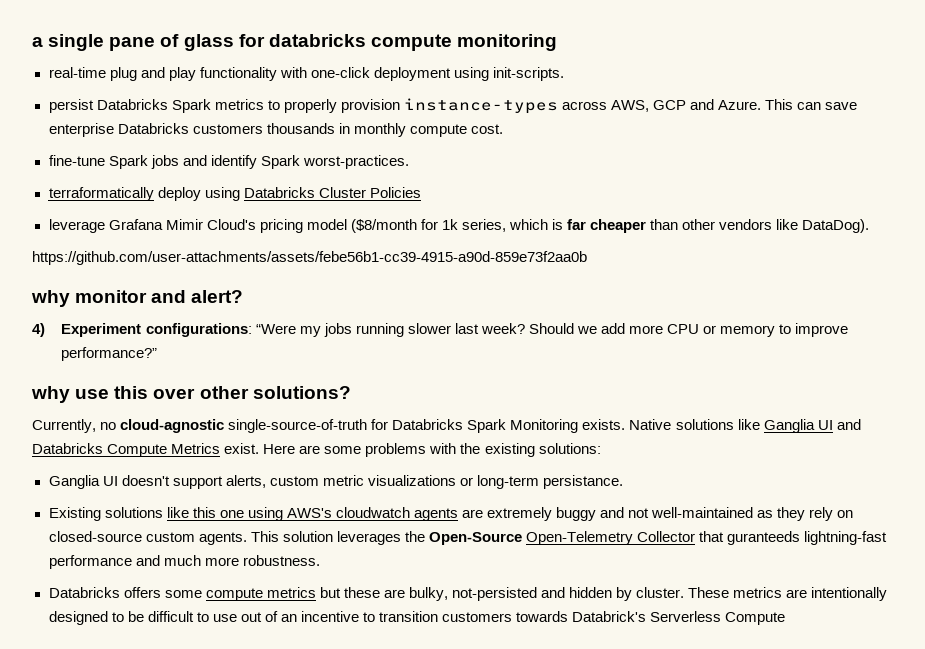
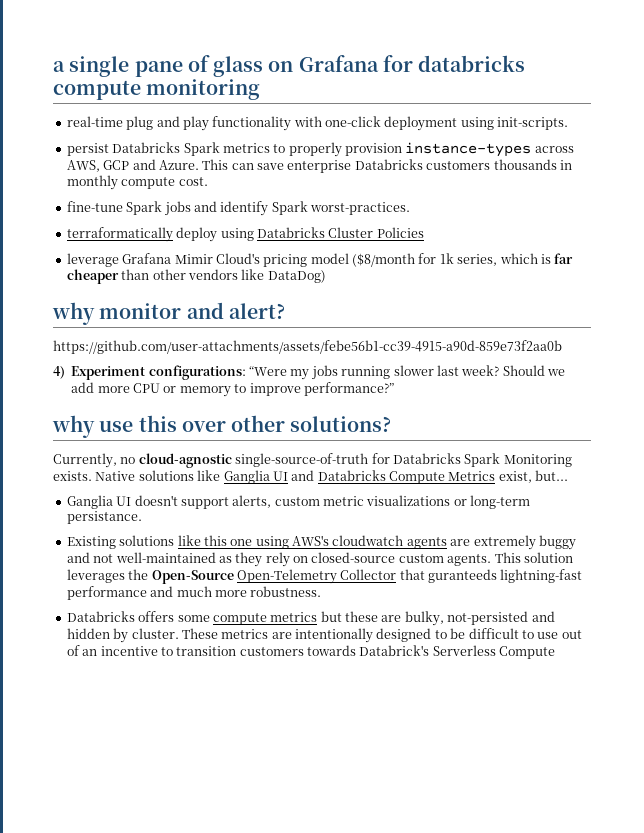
- a single pane of glass for databricks compute monitoring
+ a single pane of glass on Grafana for databricks compute monitoring
- leverage Grafana Mimir Cloud's pricing model ($8/month for 1k series, which is far cheaper than other vendors like DataDog).
- https://github.com/user-attachments/assets/febe56b1-cc39-4915-a90d-859e73f2aa0b
+ leverage Grafana Mimir Cloud's pricing model ($8/month for 1k series, which is far cheaper than other vendors like DataDog)
+ https://github.com/user-attachments/assets/febe56b1-cc39-4915-a90d-859e73f2aa0b
- Native solutions like Ganglia UI and Databricks Compute Metrics exist. Here are some problems with the existing solutions:
+ Native solutions like Ganglia UI and Databricks Compute Metrics exist, but...

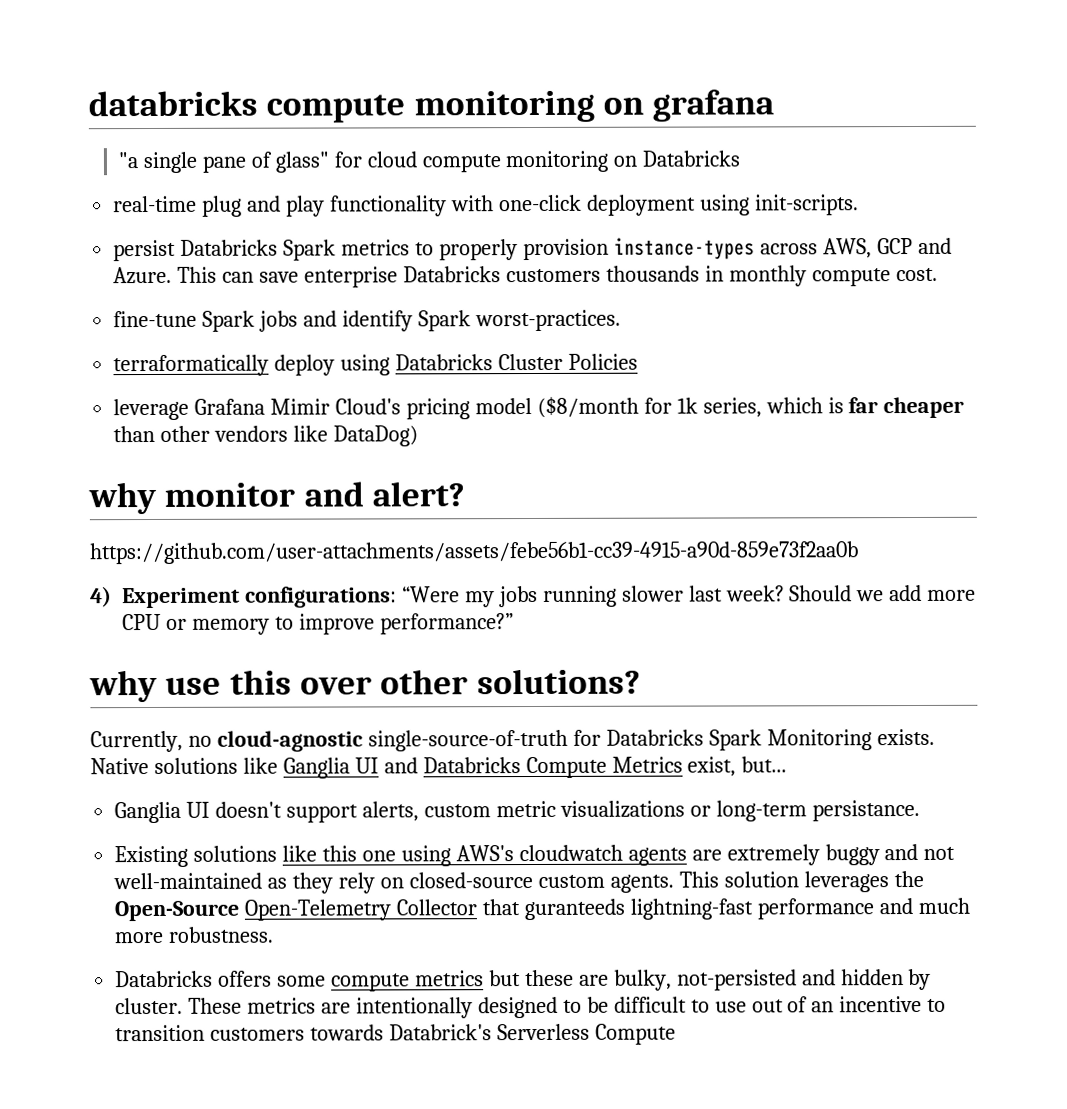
- a single pane of glass on Grafana for databricks compute monitoring
+ databricks compute monitoring on grafana
+ "a single pane of glass" for cloud compute monitoring on Databricks

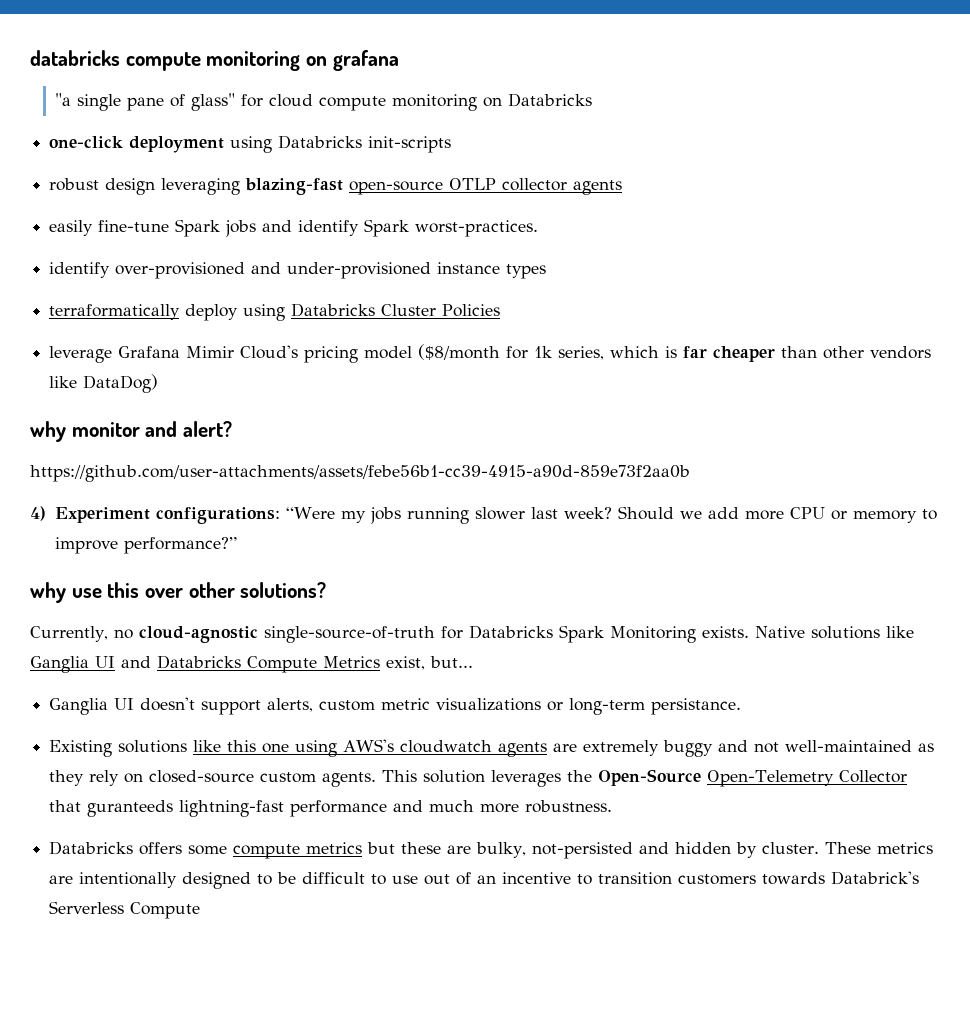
- real-time plug and play functionality with one-click deployment using init-scripts.
- persist Databricks Spark metrics to properly provision instance-types across AWS, GCP and Azure. This can save enterprise Databricks customers thousands in monthly compute cost.
- fine-tune Spark jobs and identify Spark worst-practices.
+ one-click deployment using Databricks init-scripts
+ robust design leveraging blazing-fast open-source OTLP collector agents
+ easily fine-tune Spark jobs and identify Spark worst-practices.
+ identify over-provisioned and under-provisioned instance types

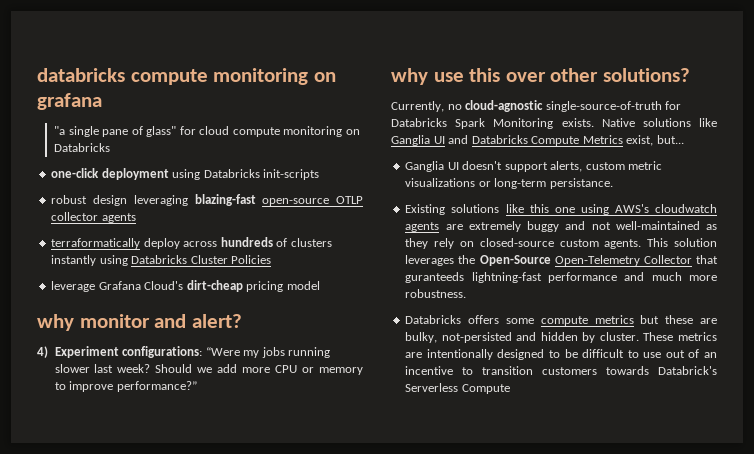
- easily fine-tune Spark jobs and identify Spark worst-practices.
- identify over-provisioned and under-provisioned instance types
- terraformatically deploy using Databricks Cluster Policies
+ terraformatically deploy across hundreds of clusters instantly using Databricks Cluster Policies
- leverage Grafana Mimir Cloud's pricing model ($8/month for 1k series, which is far cheaper than other vendors like DataDog)
+ leverage Grafana Cloud's dirt-cheap pricing model
- https://github.com/user-attachments/assets/febe56b1-cc39-4915-a90d-859e73f2aa0b

